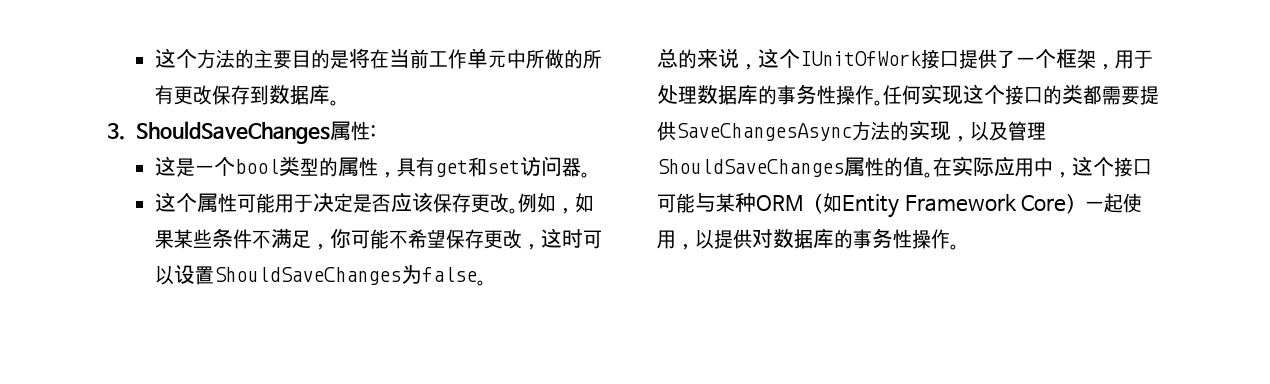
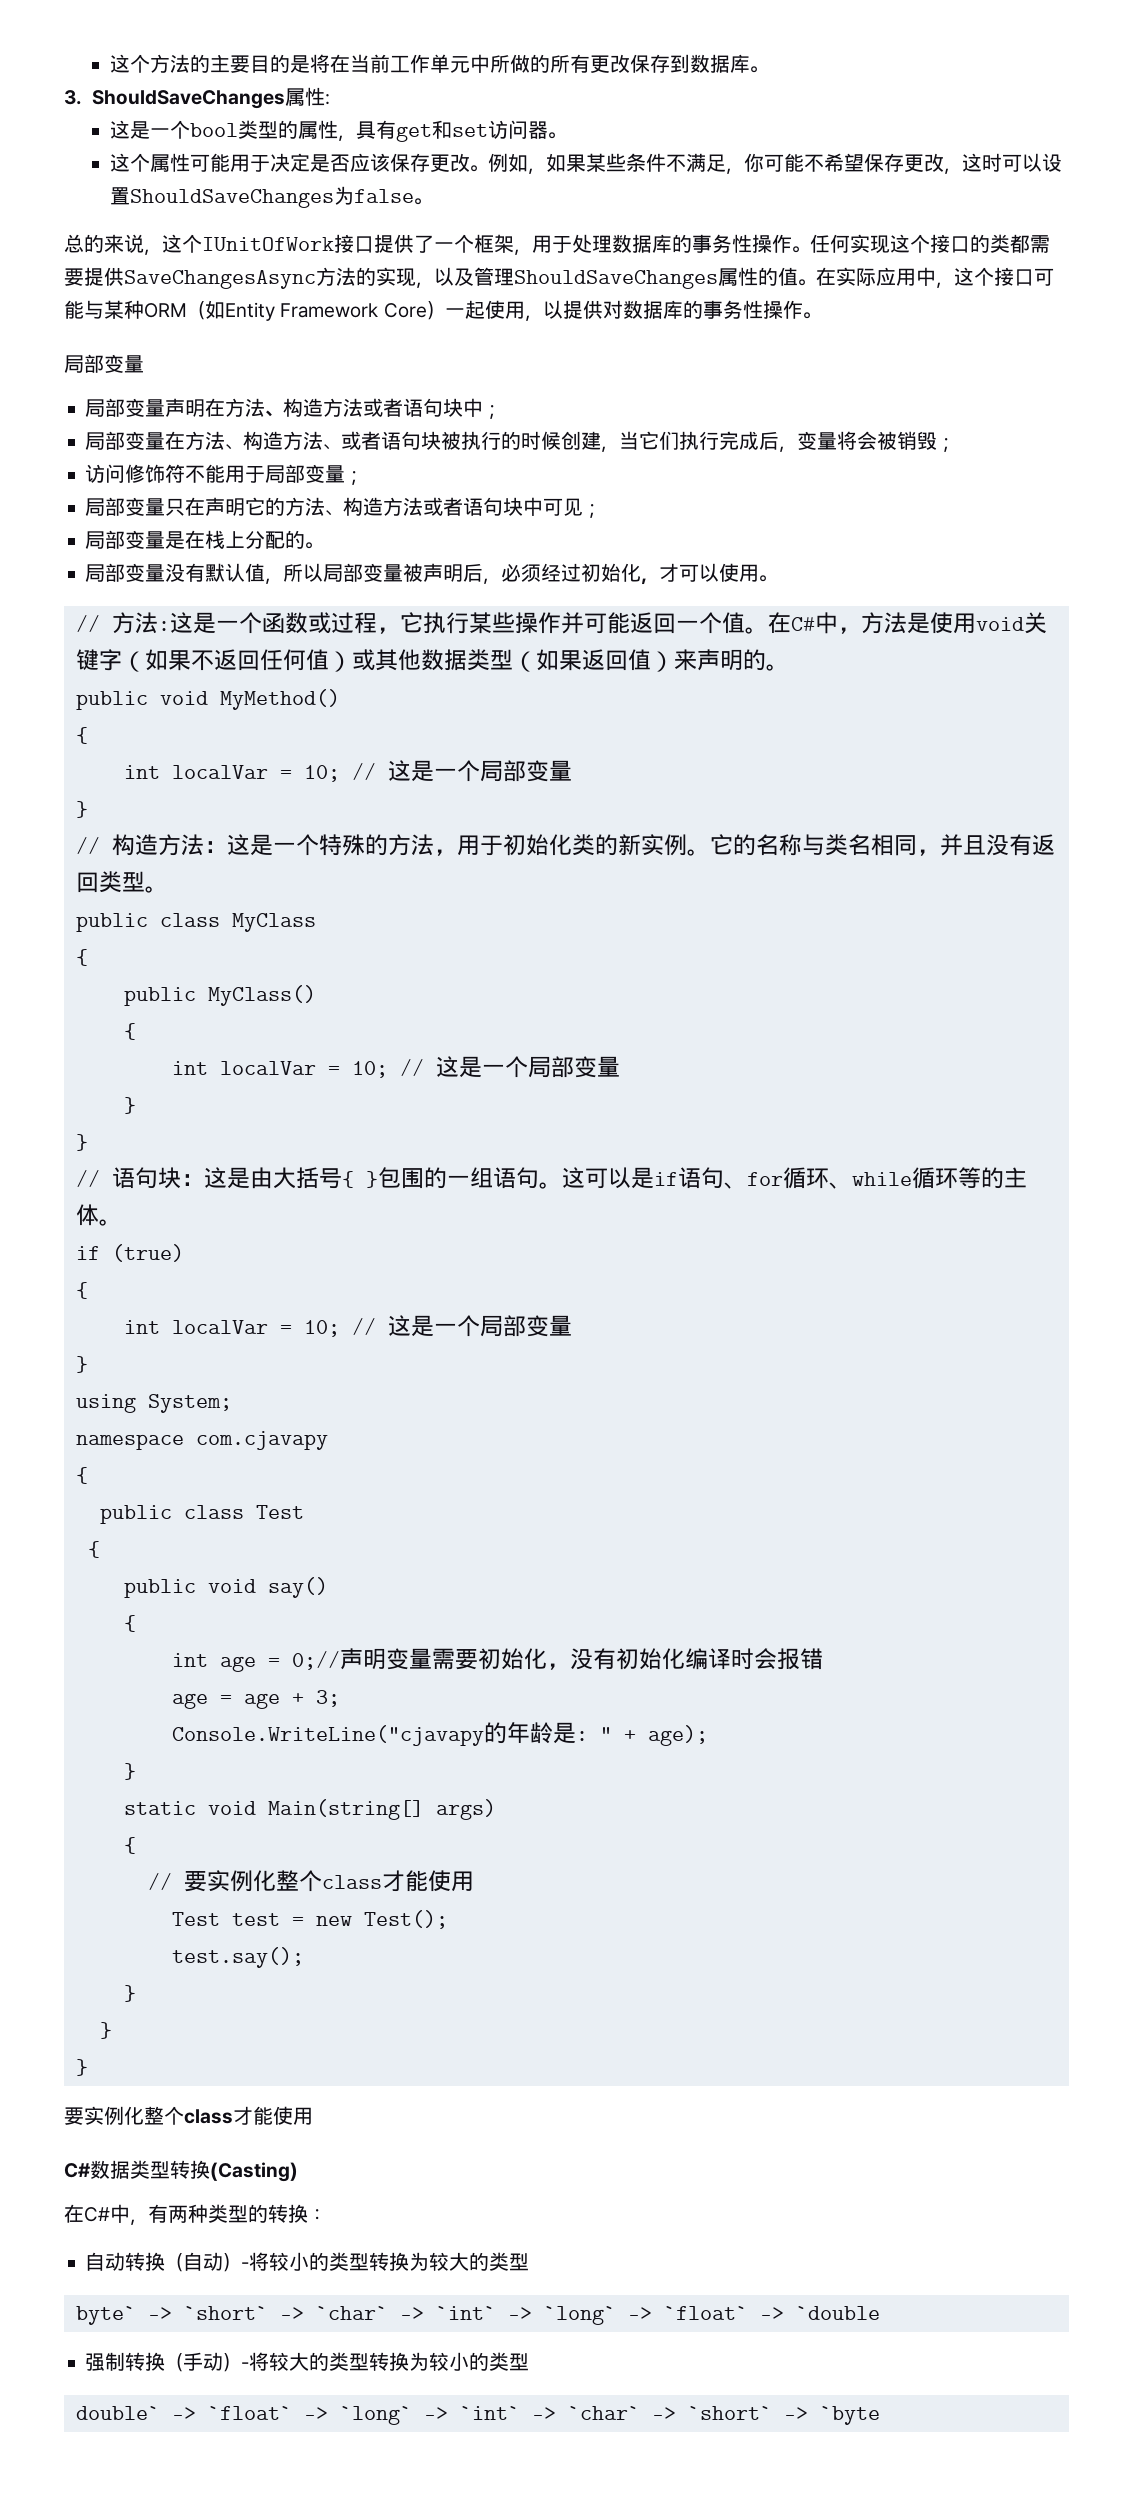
  在实际应用中，这个接口可能与某种ORM（如Entity Framework Core）一起使用，以提供对数据库的事务性操作。
+ 局部变量
+ 局部变量声明在方法、构造方法或者语句块中；
+ 局部变量在方法、构造方法、或者语句块被执行的时候创建，当它们执行完成后，变量将会被销毁；
+ 访问修饰符不能用于局部变量；
+ 局部变量只在声明它的方法、构造方法或者语句块中可见；
+ 局部变量是在栈上分配的。
+ 局部变量没有默认值，所以局部变量被声明后，必须经过初始化，才可以使用。
+ // 方法:这是一个函数或过程，它执行某些操作并可能返回一个值。在C#中，方法是使用void关键字（如果不返回任何值）或其他数据类型（如果返回值）来声明的。
+ public void MyMethod()
+ {
+ int localVar = 10; // 这是一个局部变量
+ }
+ // 构造方法：这是一个特殊的方法，用于初始化类的新实例。它的名称与类名相同，并且没有返回类型。
+ public class MyClass
+ {
+ public MyClass()
+ {
+ int localVar = 10; // 这是一个局部变量
+ }
+ }
+ // 语句块：这是由大括号{ }包围的一组语句。这可以是if语句、for循环、while循环等的主体。
+ if (true)
+ {
+ int localVar = 10; // 这是一个局部变量
+ }
+ using System;
+ namespace com.cjavapy
+ {
+ public class Test
+ {
+ public void say()
+ {
+ int age = 0;//声明变量需要初始化，没有初始化编译时会报错
+ age = age + 3;
+ Console.WriteLine("cjavapy的年龄是: " + age);
+ }
+ static void Main(string[] args)
+ {
+ // 要实例化整个class才能使用
+ Test test = new Test();
+ test.say();
+ }
+ }
+ }
+ 要实例化整个class才能使用
+ C#数据类型转换(Casting)
+ 在C#中，有两种类型的转换：
+ 自动转换（自动）-将较小的类型转换为较大的类型
+ byte` -> `short` -> `char` -> `int` -> `long` -> `float` -> `double
+ 强制转换（手动）-将较大的类型转换为较小的类型
+ double` -> `float` -> `long` -> `int` -> `char` -> `short` -> `byte

